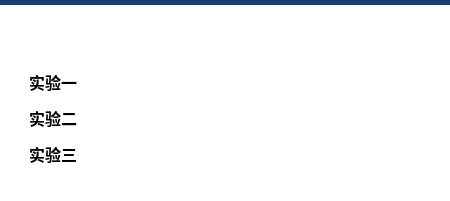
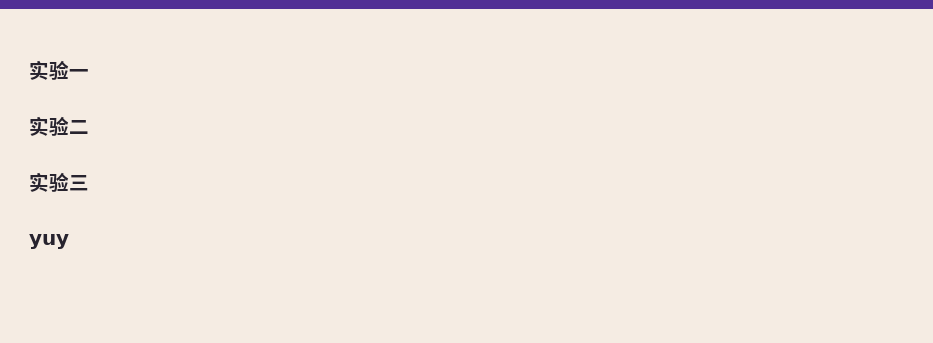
+ yuy

